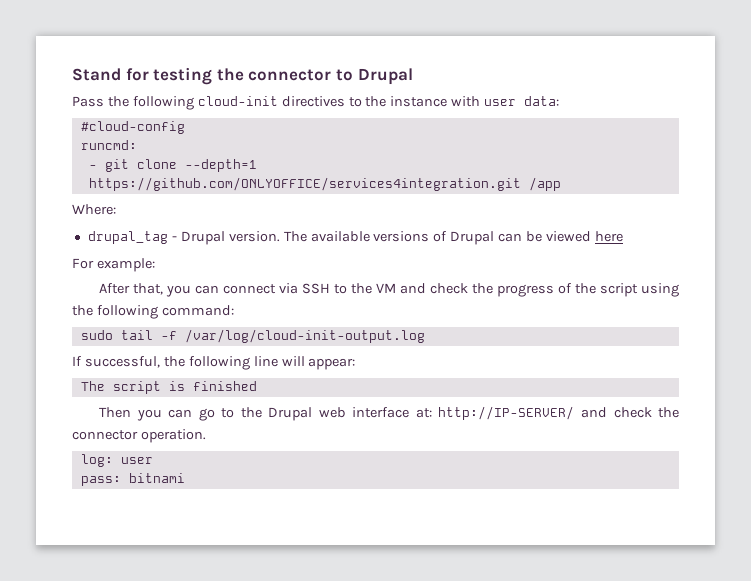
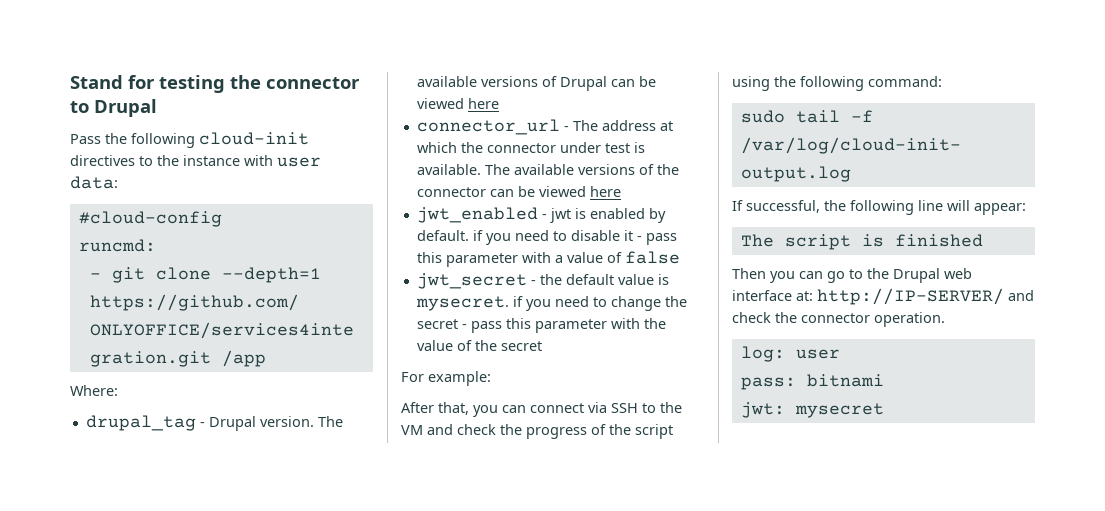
+ connector_url - The address at which the connector under test is available. The available versions of the connector can be viewed here
+ jwt_enabled - jwt is enabled by default. if you need to disable it - pass this parameter with a value of false
+ jwt_secret - the default value is mysecret. if you need to change the secret - pass this parameter with the value of the secret
+ jwt: mysecret

